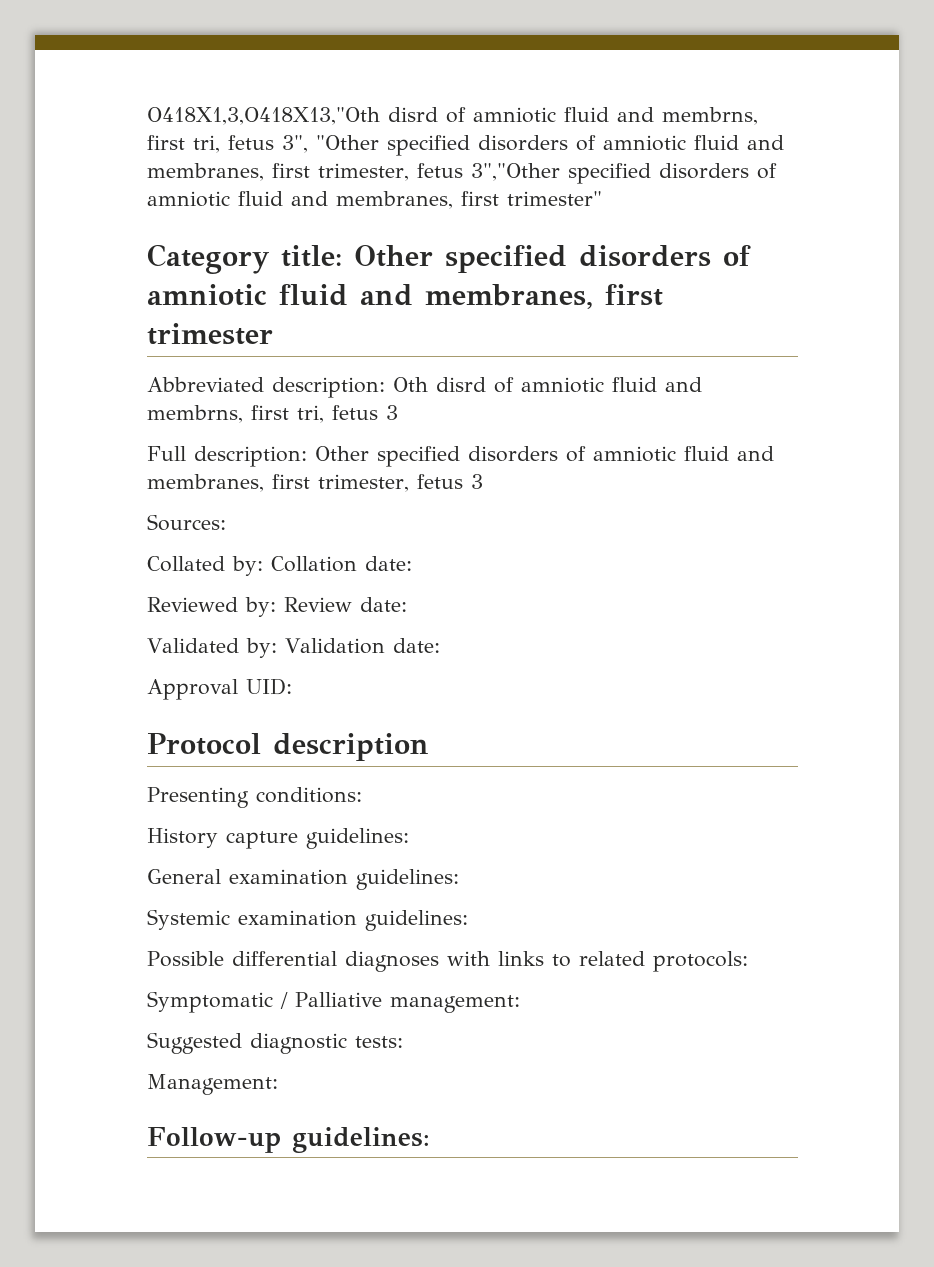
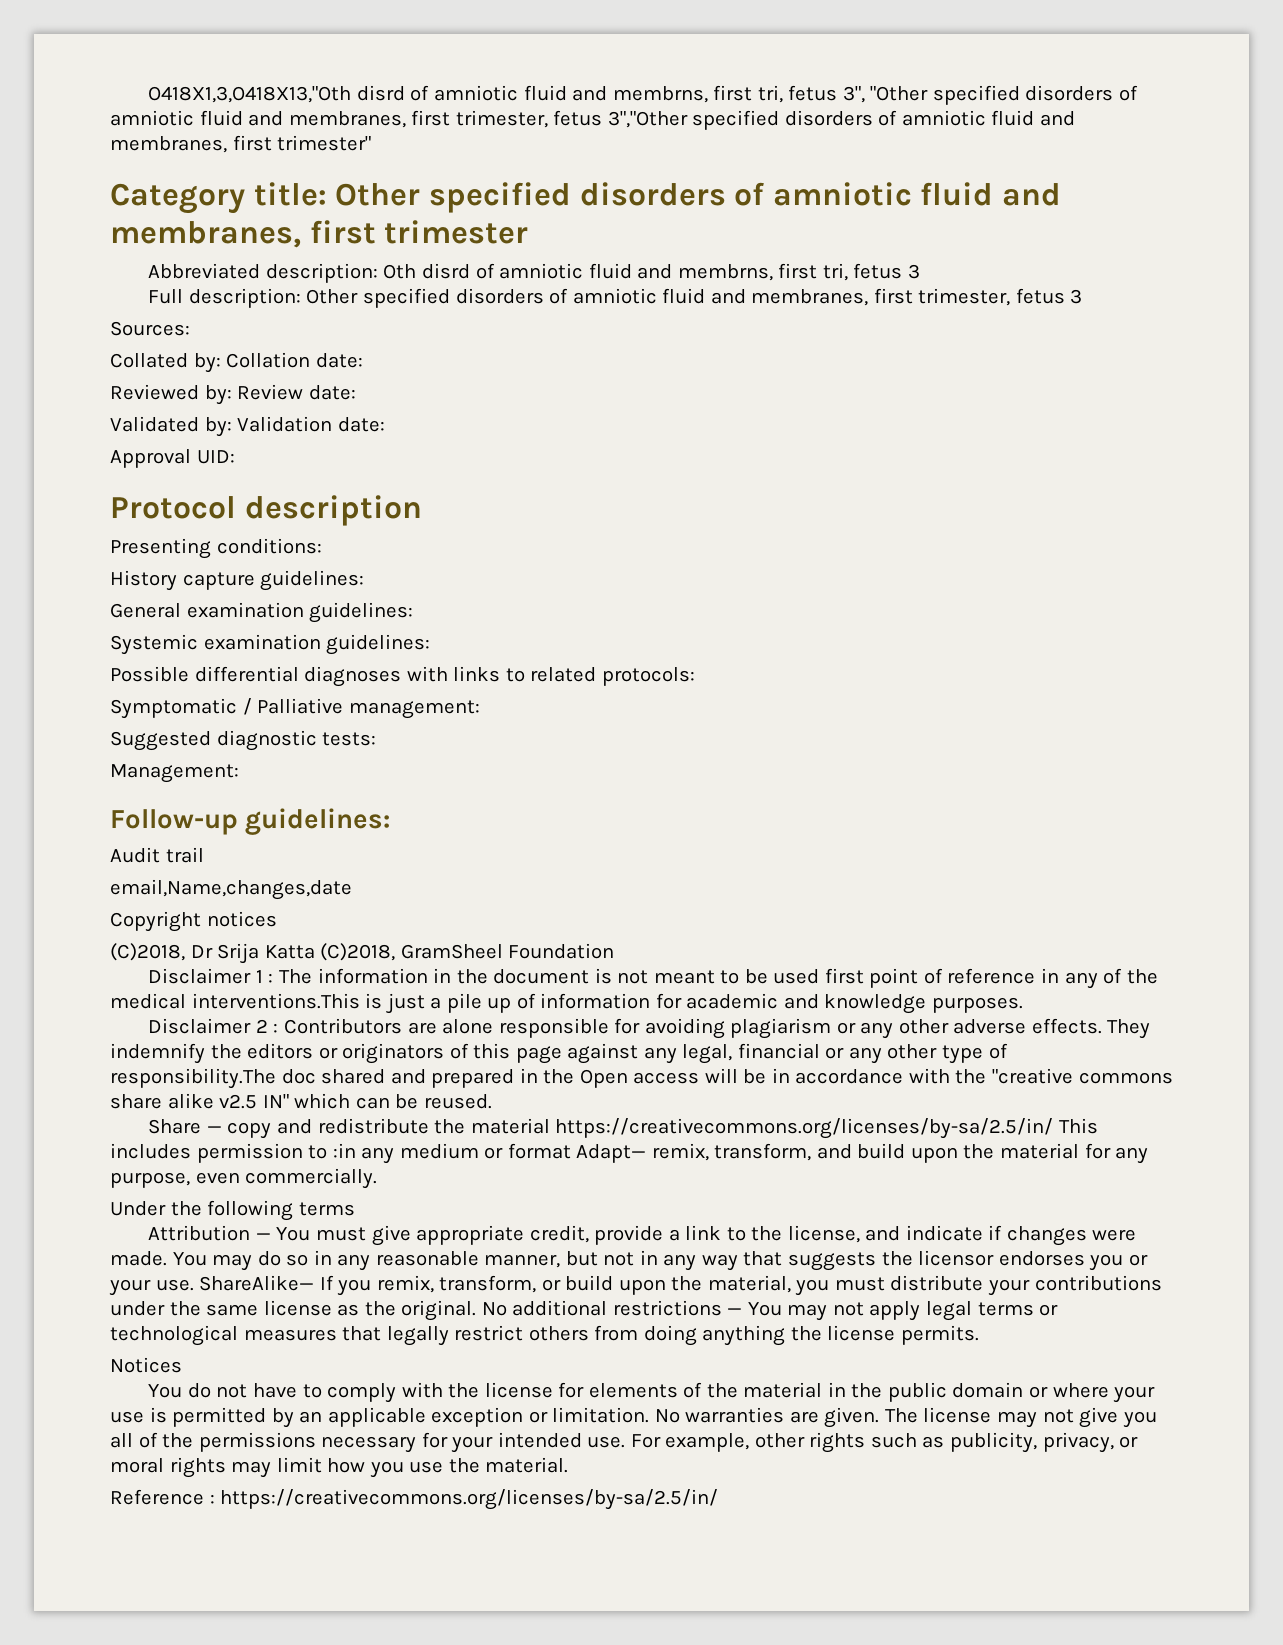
+ Audit trail
+ email,Name,changes,date
+ Copyright notices
+ (C)2018, Dr Srija Katta (C)2018, GramSheel Foundation
+ Disclaimer 1 : The information in the document is not meant to be used first point of reference in any of the medical interventions.This is just a pile up of information for academic and knowledge purposes.
+ Disclaimer 2 : Contributors are alone responsible for avoiding plagiarism or any other adverse effects. They indemnify the editors or originators of this page against any legal, financial or any other type of responsibility.The doc shared and prepared in the Open access will be in accordance with the "creative commons share alike v2.5 IN" which can be reused.
+ Share — copy and redistribute the material https://creativecommons.org/licenses/by-sa/2.5/in/ This includes permission to :in any medium or format Adapt— remix, transform, and build upon the material for any purpose, even commercially.
+ Under the following terms
+ Attribution — You must give appropriate credit, provide a link to the license, and indicate if changes were made. You may do so in any reasonable manner, but not in any way that suggests the licensor endorses you or your use. ShareAlike— If you remix, transform, or build upon the material, you must distribute your contributions under the same license as the original. No additional restrictions — You may not apply legal terms or technological measures that legally restrict others from doing anything the license permits.
+ Notices
+ You do not have to comply with the license for elements of the material in the public domain or where your use is permitted by an applicable exception or limitation. No warranties are given. The license may not give you all of the permissions necessary for your intended use. For example, other rights such as publicity, privacy, or moral rights may limit how you use the material.
+ Reference : https://creativecommons.org/licenses/by-sa/2.5/in/

